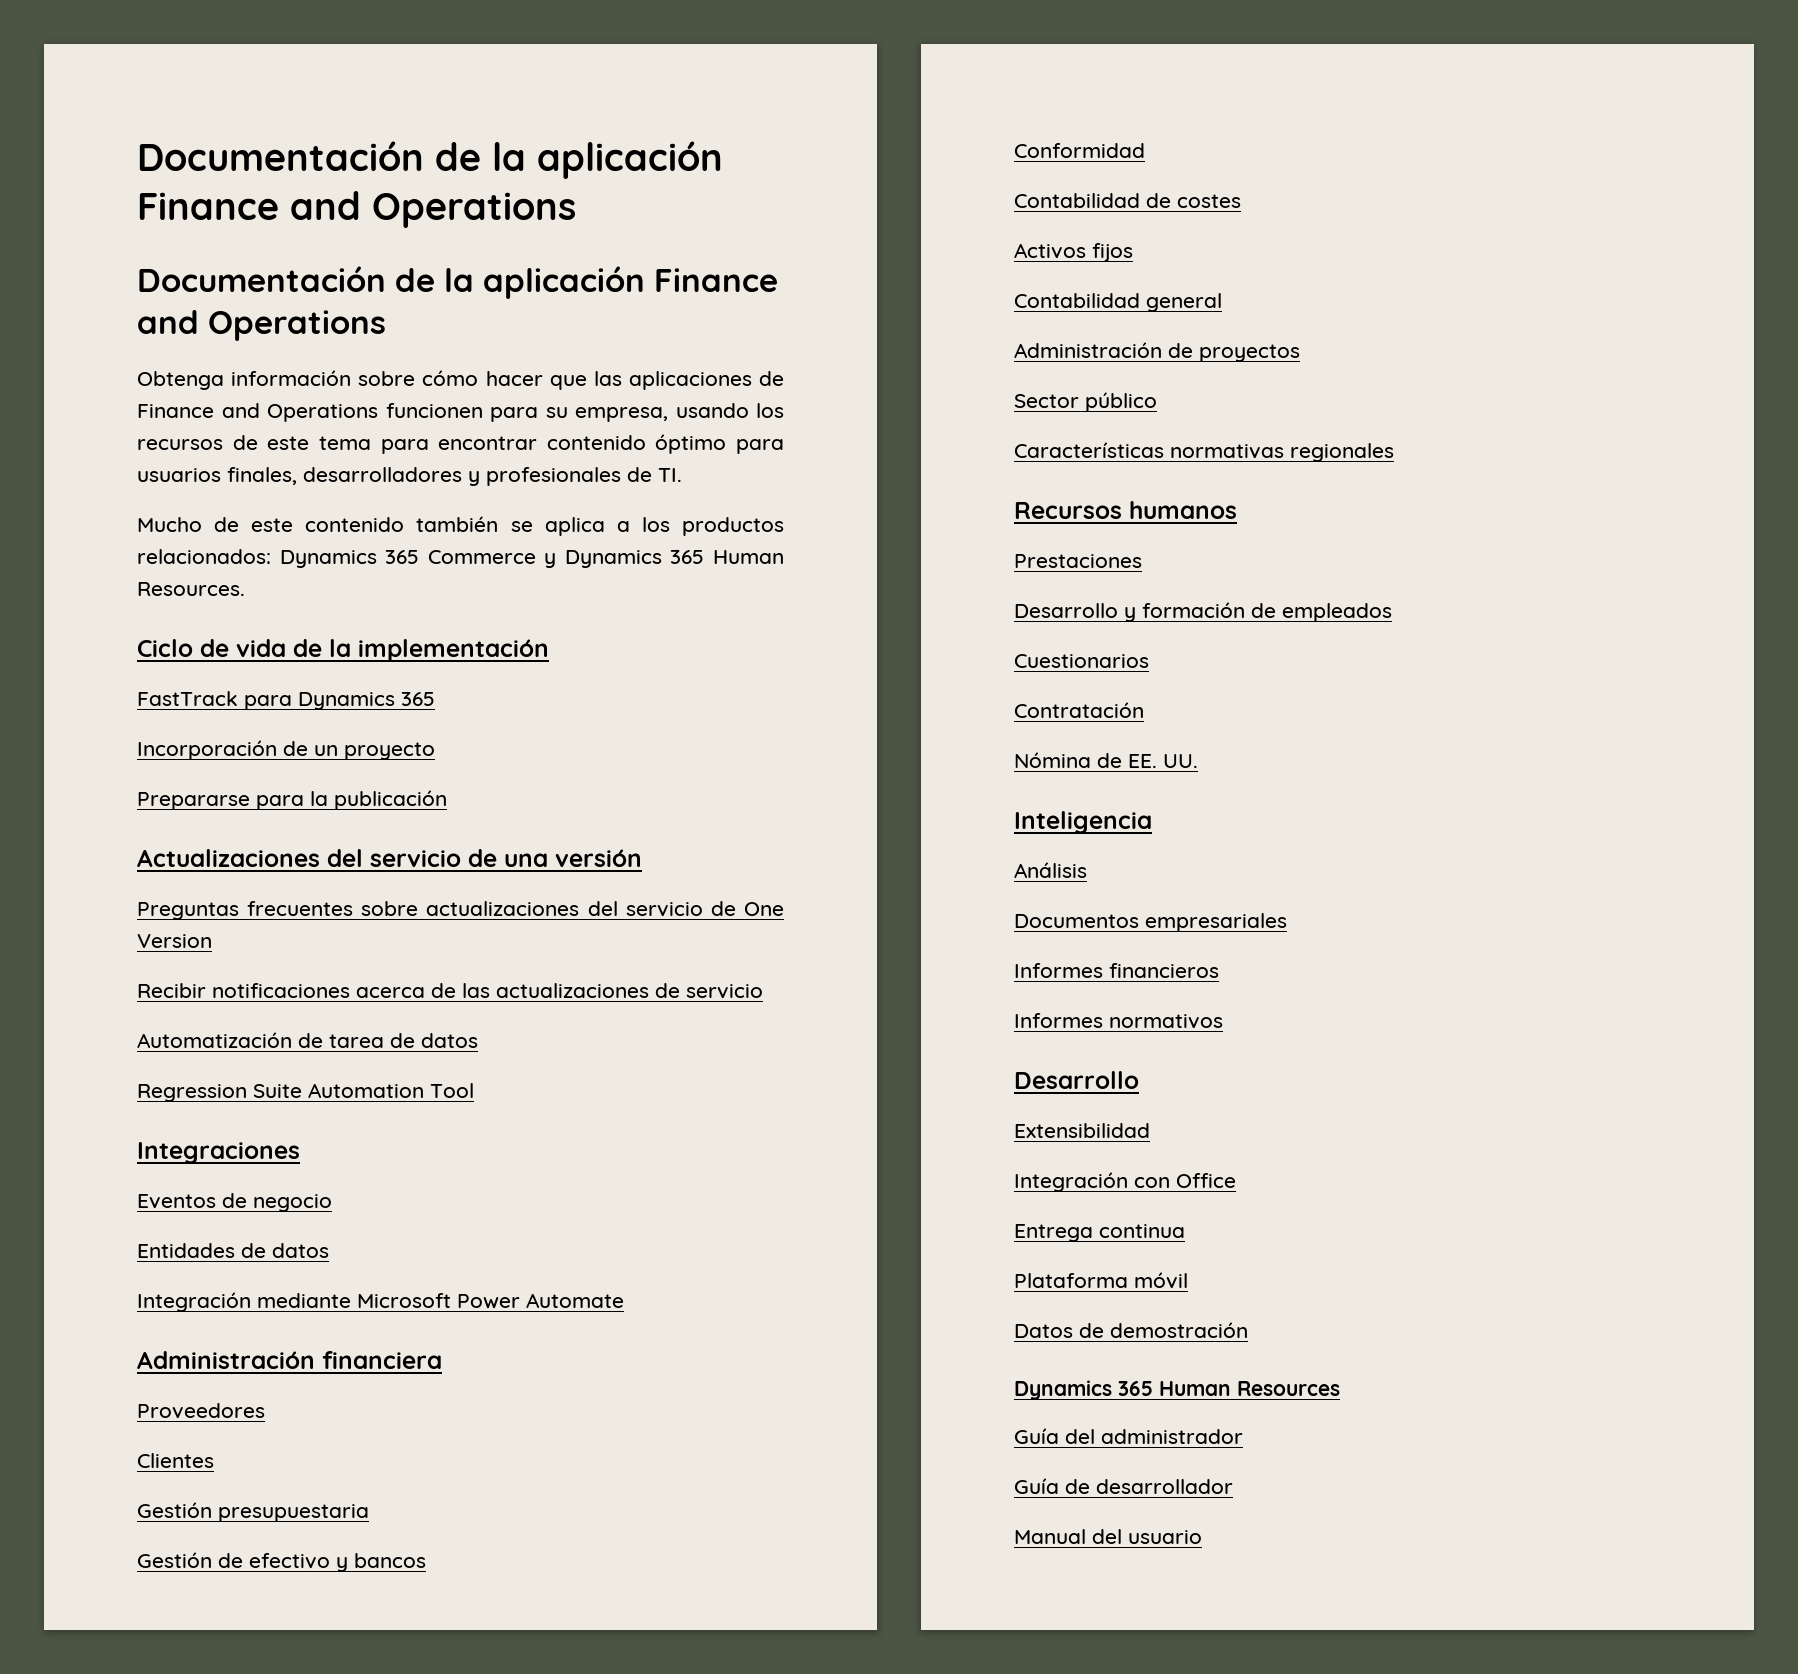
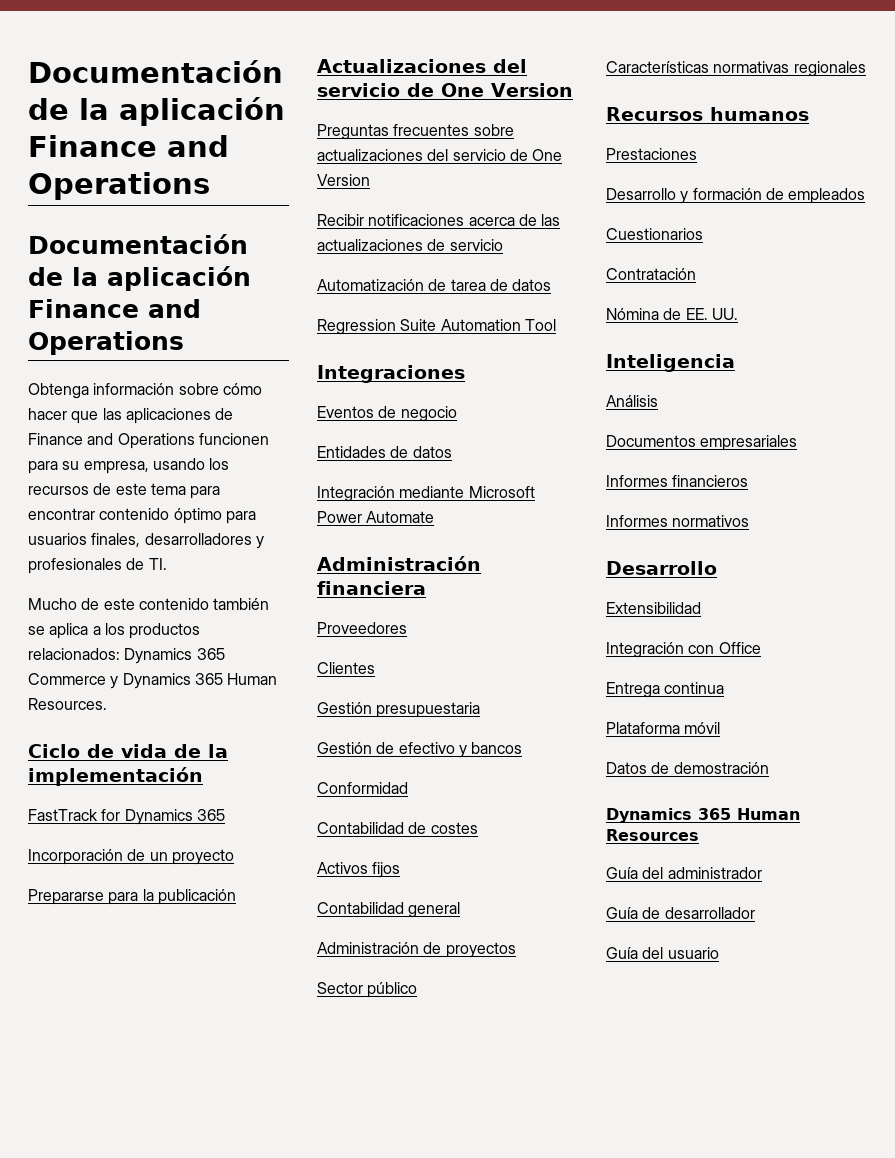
- FastTrack para Dynamics 365
+ FastTrack for Dynamics 365
- Actualizaciones del servicio de una versión
+ Actualizaciones del servicio de One Version
- Manual del usuario
+ Guía del usuario

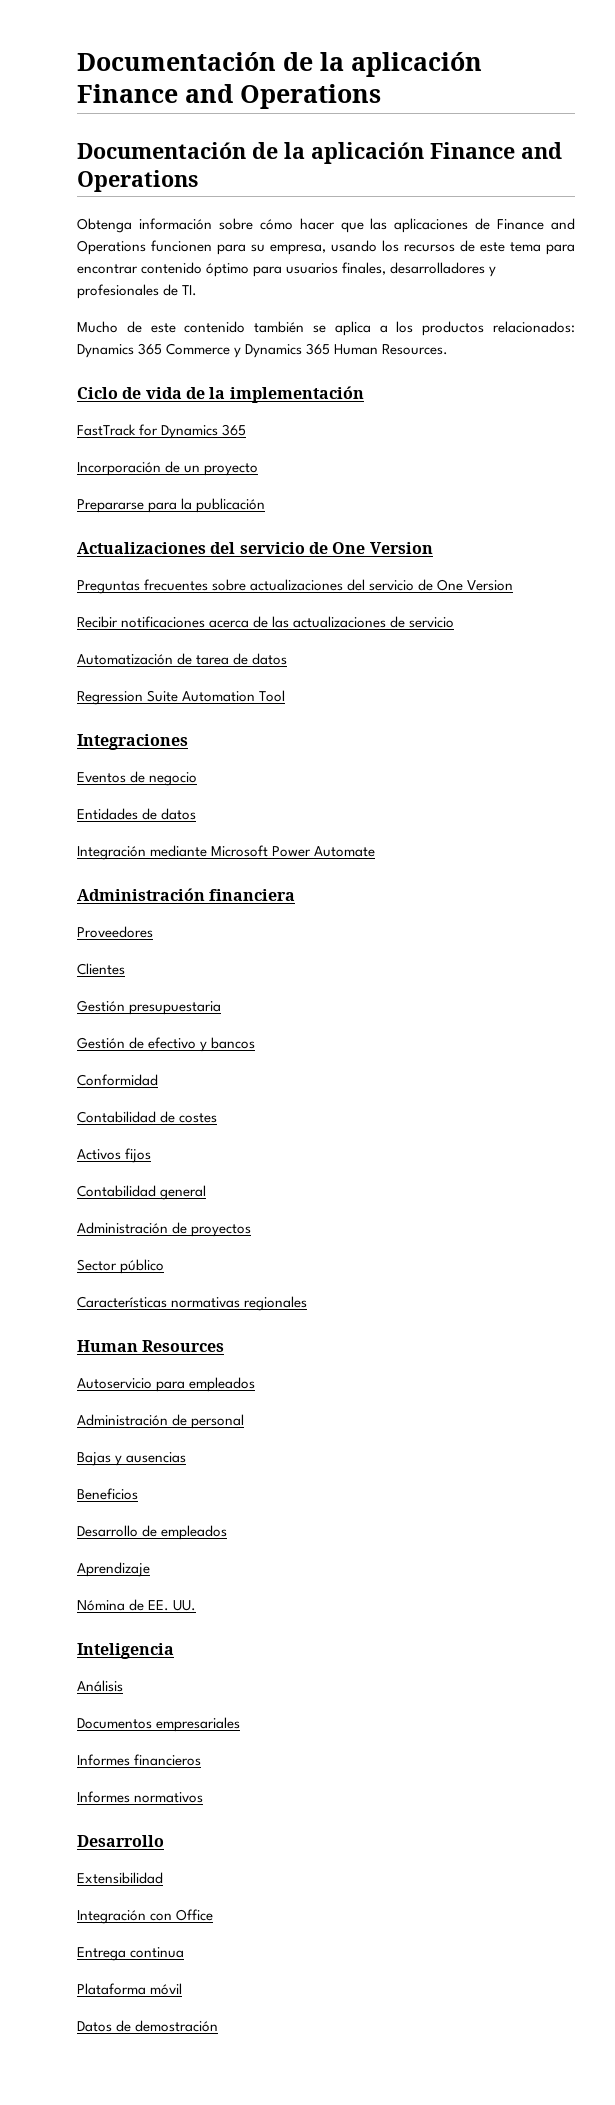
- Recursos humanos
- Prestaciones
- Desarrollo y formación de empleados
+ Human Resources
+ Autoservicio para empleados
+ Administración de personal
+ Bajas y ausencias
+ Beneficios
+ Desarrollo de empleados
- Cuestionarios
- Contratación
+ Aprendizaje
- Dynamics 365 Human Resources
- Guía del administrador
- Guía de desarrollador
- Guía del usuario

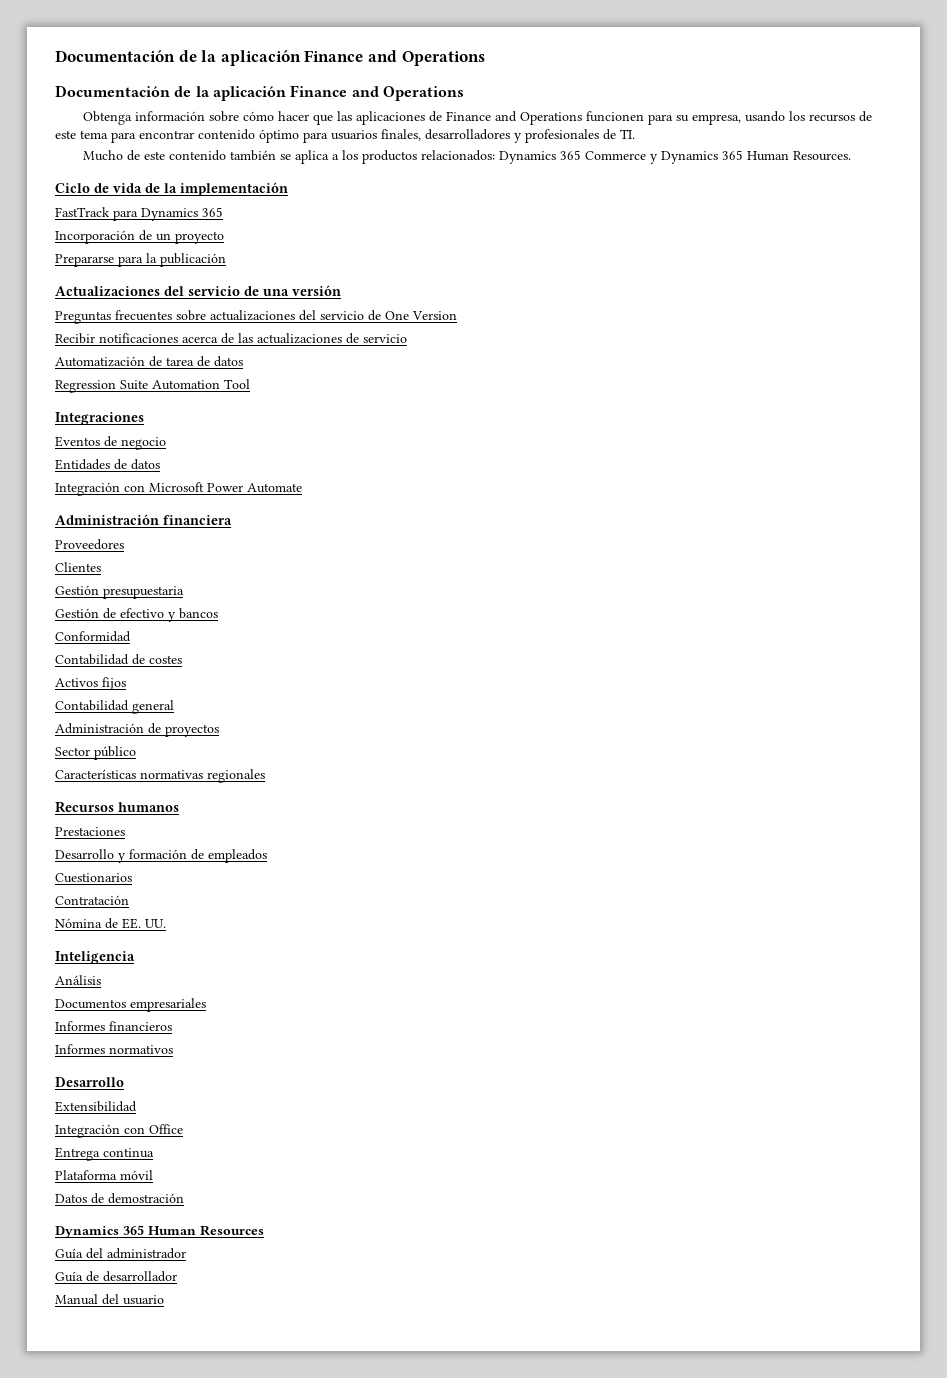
- FastTrack for Dynamics 365
+ FastTrack para Dynamics 365
- Actualizaciones del servicio de One Version
+ Actualizaciones del servicio de una versión
- Integración mediante Microsoft Power Automate
+ Integración con Microsoft Power Automate
- Human Resources
- Autoservicio para empleados
- Administración de personal
- Bajas y ausencias
- Beneficios
- Desarrollo de empleados
+ Recursos humanos
+ Prestaciones
+ Desarrollo y formación de empleados
- Aprendizaje
+ Cuestionarios
+ Contratación
+ Dynamics 365 Human Resources
+ Guía del administrador
+ Guía de desarrollador
+ Manual del usuario

